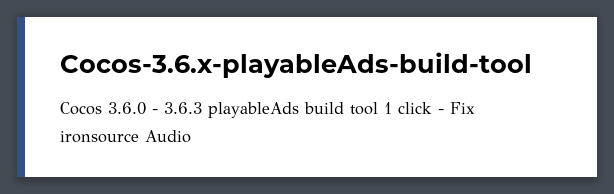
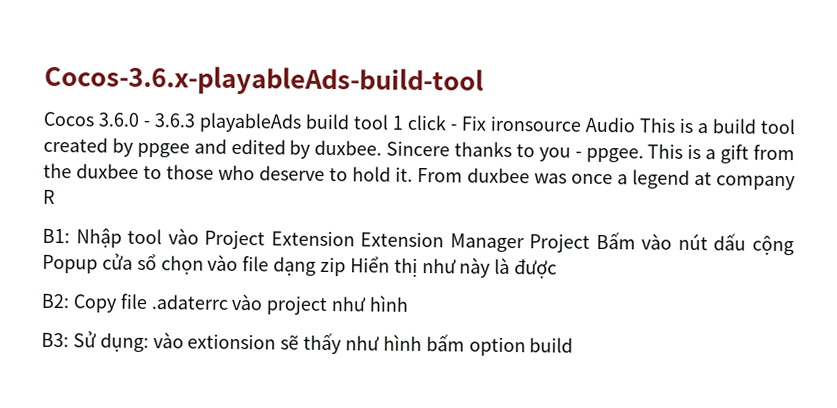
- Cocos 3.6.0 - 3.6.3 playableAds build tool 1 click - Fix ironsource Audio
+ Cocos 3.6.0 - 3.6.3 playableAds build tool 1 click - Fix ironsource Audio This is a build tool created by ppgee and edited by duxbee. Sincere thanks to you - ppgee. This is a gift from the duxbee to those who deserve to hold it. From duxbee was once a legend at company R
+ B1: Nhập tool vào Project Extension Extension Manager Project Bấm vào nút dấu cộng Popup cửa sổ chọn vào file dạng zip Hiển thị như này là được
+ B2: Copy file .adaterrc vào project như hình
+ B3: Sử dụng: vào extionsion sẽ thấy như hình bấm option build

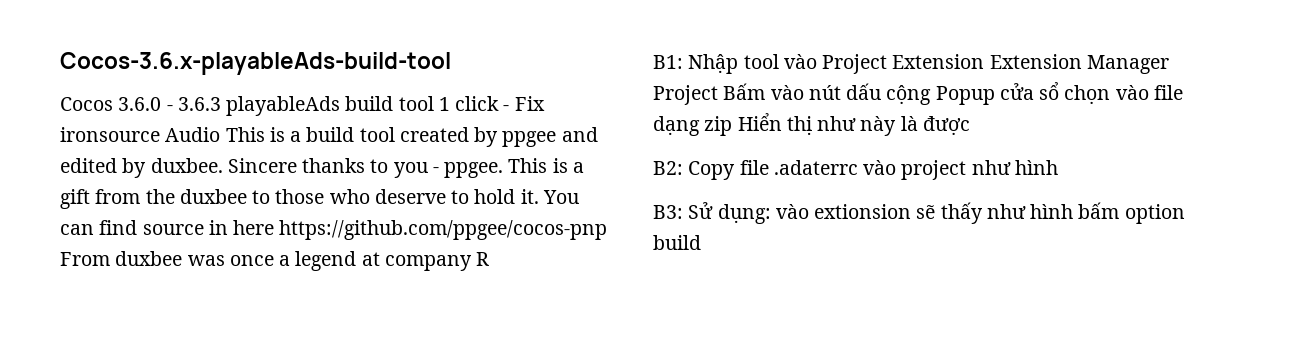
- From duxbee was once a legend at company R
+ You can find source in here https://github.com/ppgee/cocos-pnp From duxbee was once a legend at company R

